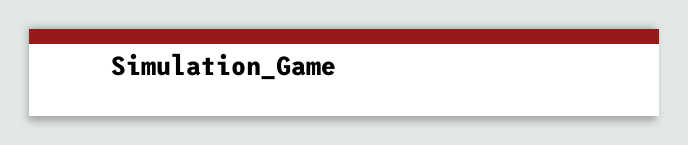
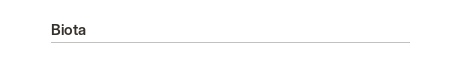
- Simulation_Game
+ Biota

